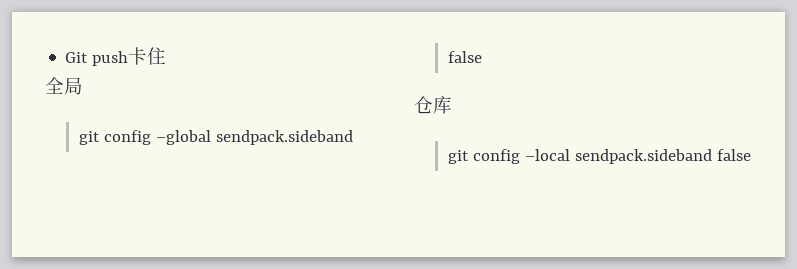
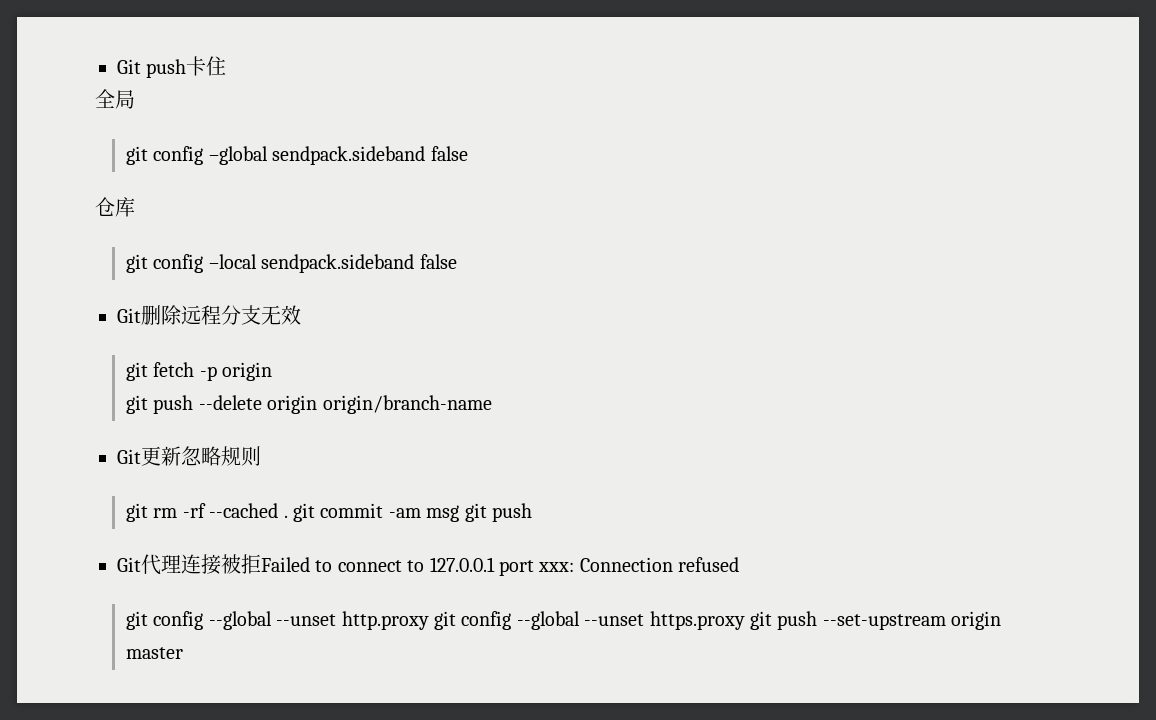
+ Git删除远程分支无效
+ git fetch -p origin
+ git push --delete origin origin/branch-name
+ Git更新忽略规则
+ git rm -rf --cached . git commit -am msg git push
+ Git代理连接被拒Failed to connect to 127.0.0.1 port xxx: Connection refused
+ git config --global --unset http.proxy git config --global --unset https.proxy git push --set-upstream origin master

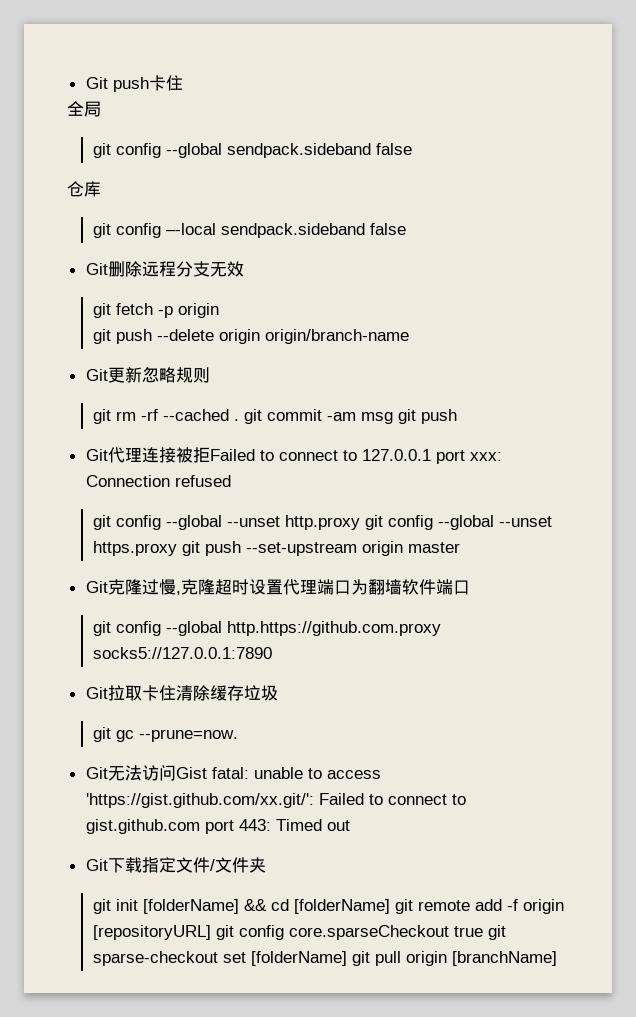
- git config –global sendpack.sideband false
+ git config --global sendpack.sideband false
- git config –local sendpack.sideband false
+ git config –-local sendpack.sideband false
+ Git克隆过慢,克隆超时设置代理端口为翻墙软件端口
+ git config --global http.https://github.com.proxy socks5://127.0.0.1:7890
+ Git拉取卡住清除缓存垃圾
+ git gc --prune=now.
+ Git无法访问Gist fatal: unable to access 'https://gist.github.com/xx.git/': Failed to connect to gist.github.com port 443: Timed out
+ Git下载指定文件/文件夹
+ git init [folderName] && cd [folderName] git remote add -f origin [repositoryURL] git config core.sparseCheckout true git sparse-checkout set [folderName] git pull origin [branchName]

